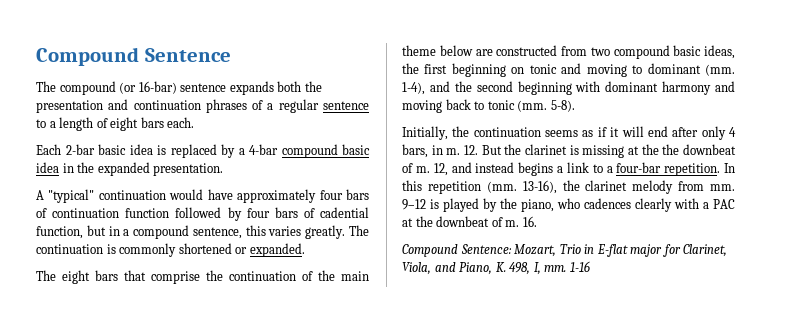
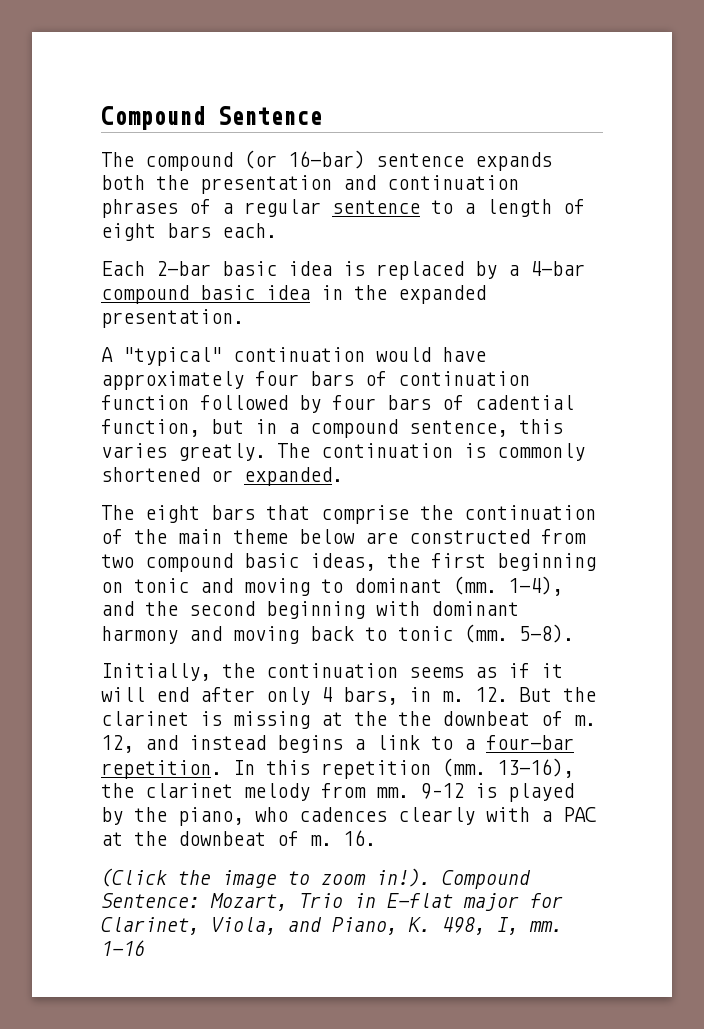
+ (Click the image to zoom in!).

